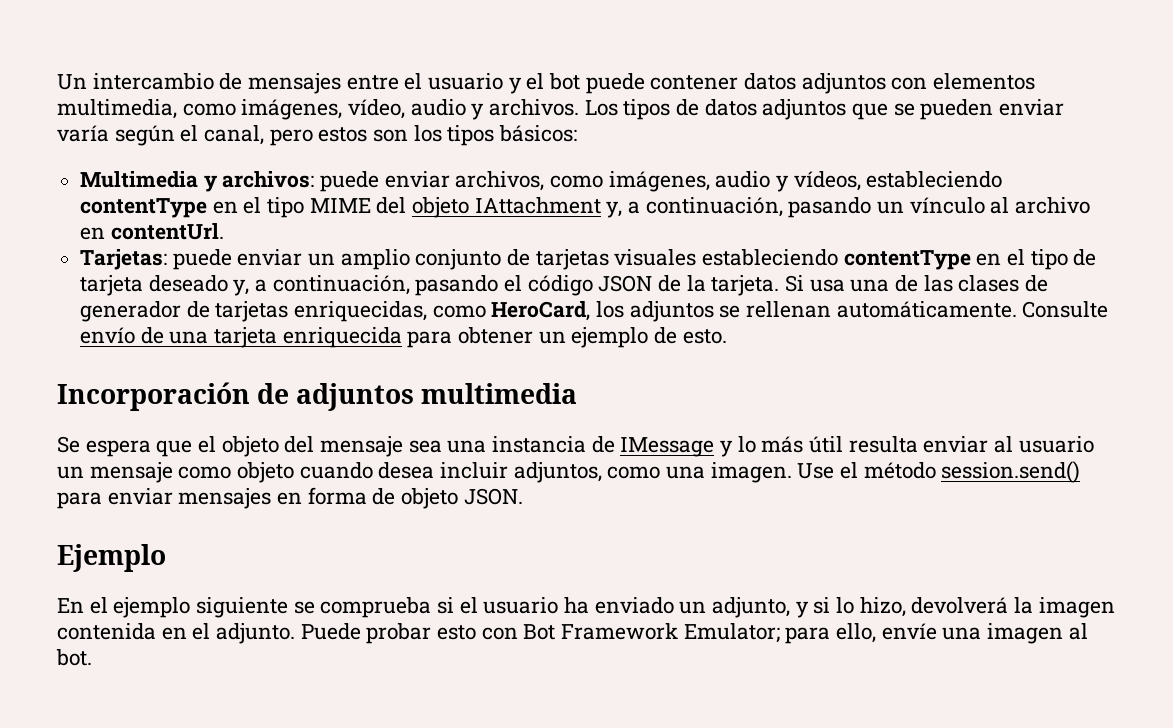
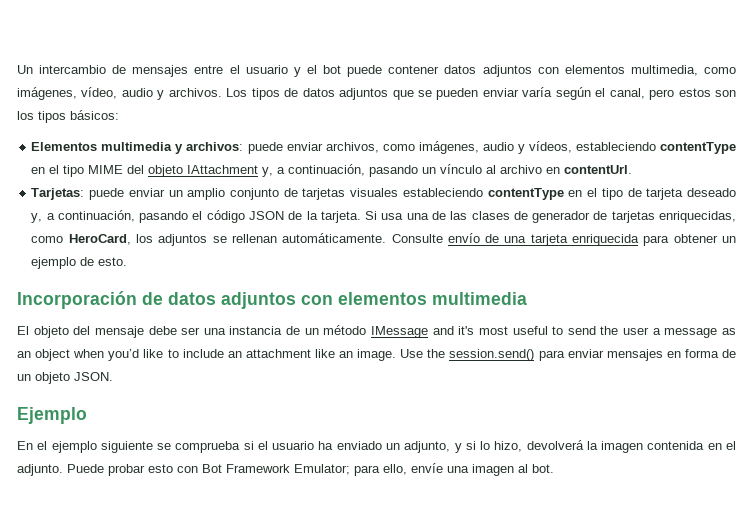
- Multimedia y archivos: puede enviar archivos, como imágenes, audio y vídeos, estableciendo contentType en el tipo MIME del objeto IAttachment y, a continuación, pasando un vínculo al archivo en contentUrl.
+ Elementos multimedia y archivos: puede enviar archivos, como imágenes, audio y vídeos, estableciendo contentType en el tipo MIME del objeto IAttachment y, a continuación, pasando un vínculo al archivo en contentUrl.
- Incorporación de adjuntos multimedia
- Se espera que el objeto del mensaje sea una instancia de IMessage y lo más útil resulta enviar al usuario un mensaje como objeto cuando desea incluir adjuntos, como una imagen. Use el método session.send() para enviar mensajes en forma de objeto JSON.
+ Incorporación de datos adjuntos con elementos multimedia
+ El objeto del mensaje debe ser una instancia de un método IMessage and it's most useful to send the user a message as an object when you’d like to include an attachment like an image. Use the session.send() para enviar mensajes en forma de un objeto JSON.

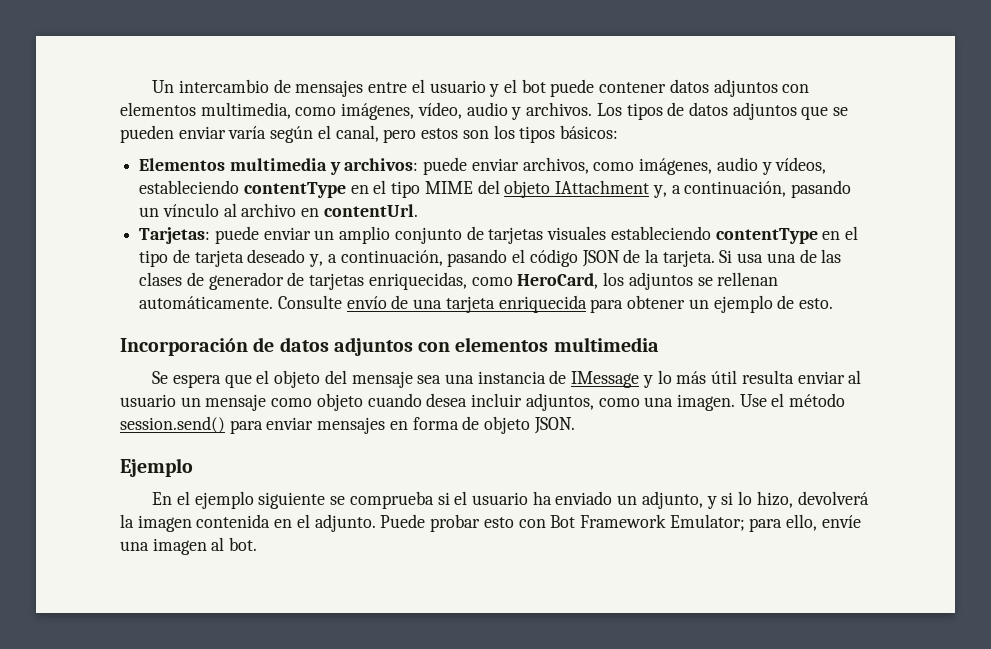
- El objeto del mensaje debe ser una instancia de un método IMessage and it's most useful to send the user a message as an object when you’d like to include an attachment like an image. Use the session.send() para enviar mensajes en forma de un objeto JSON.
+ Se espera que el objeto del mensaje sea una instancia de IMessage y lo más útil resulta enviar al usuario un mensaje como objeto cuando desea incluir adjuntos, como una imagen. Use el método session.send() para enviar mensajes en forma de objeto JSON.

